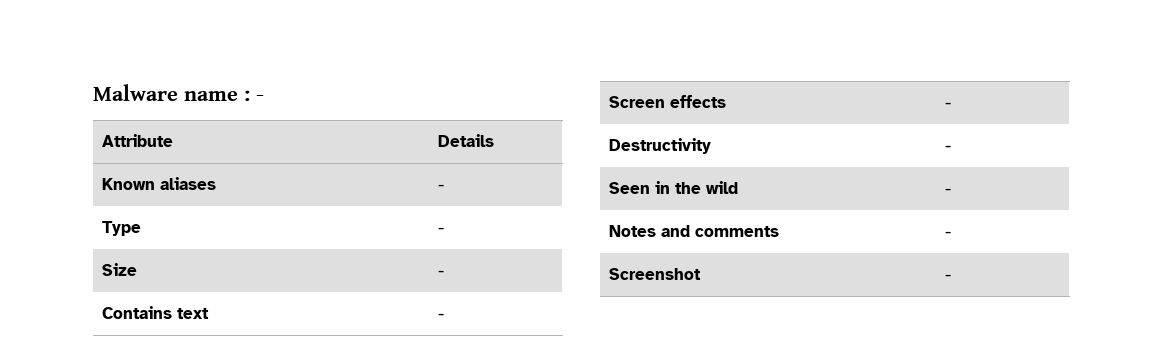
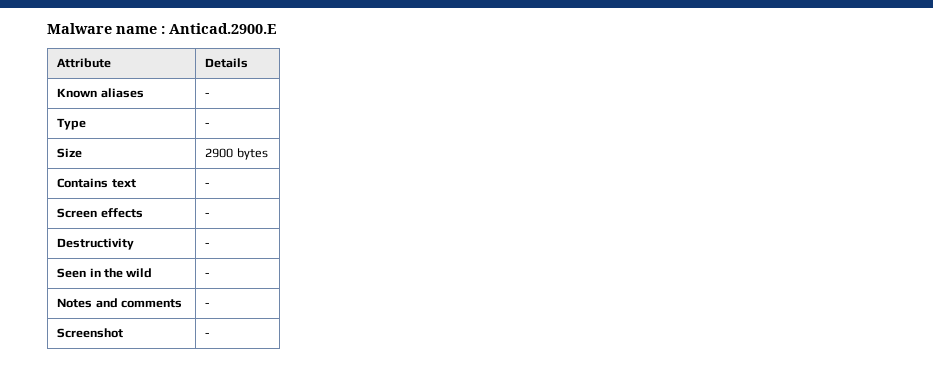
- Malware name : -
+ Malware name : Anticad.2900.E
- Size | -
+ Size | 2900 bytes

